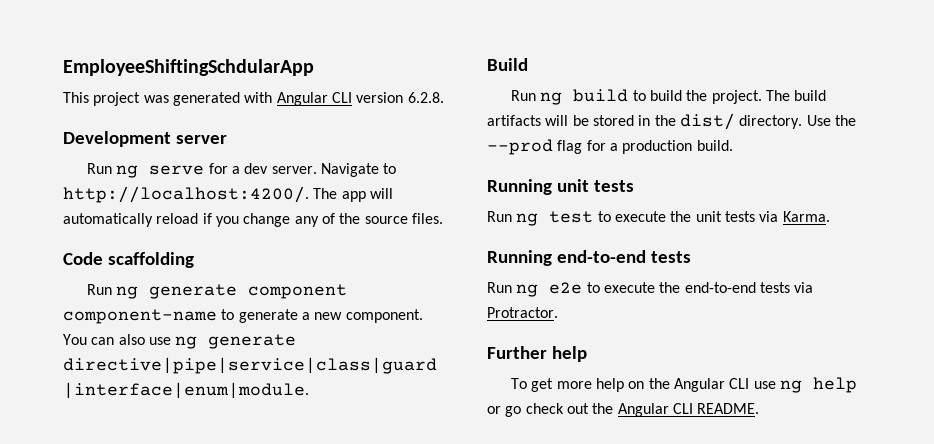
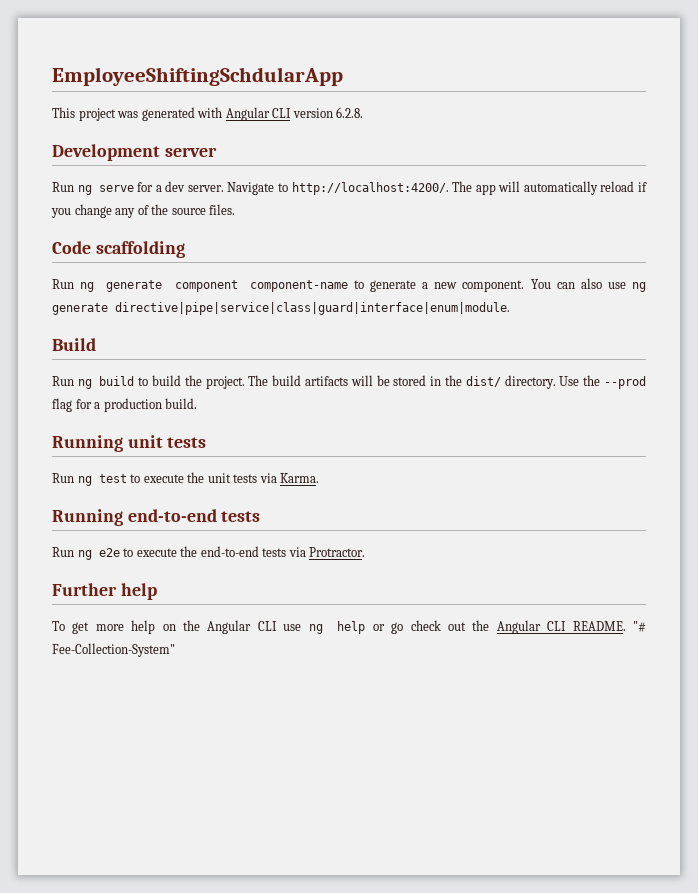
+ "# Fee-Collection-System"

